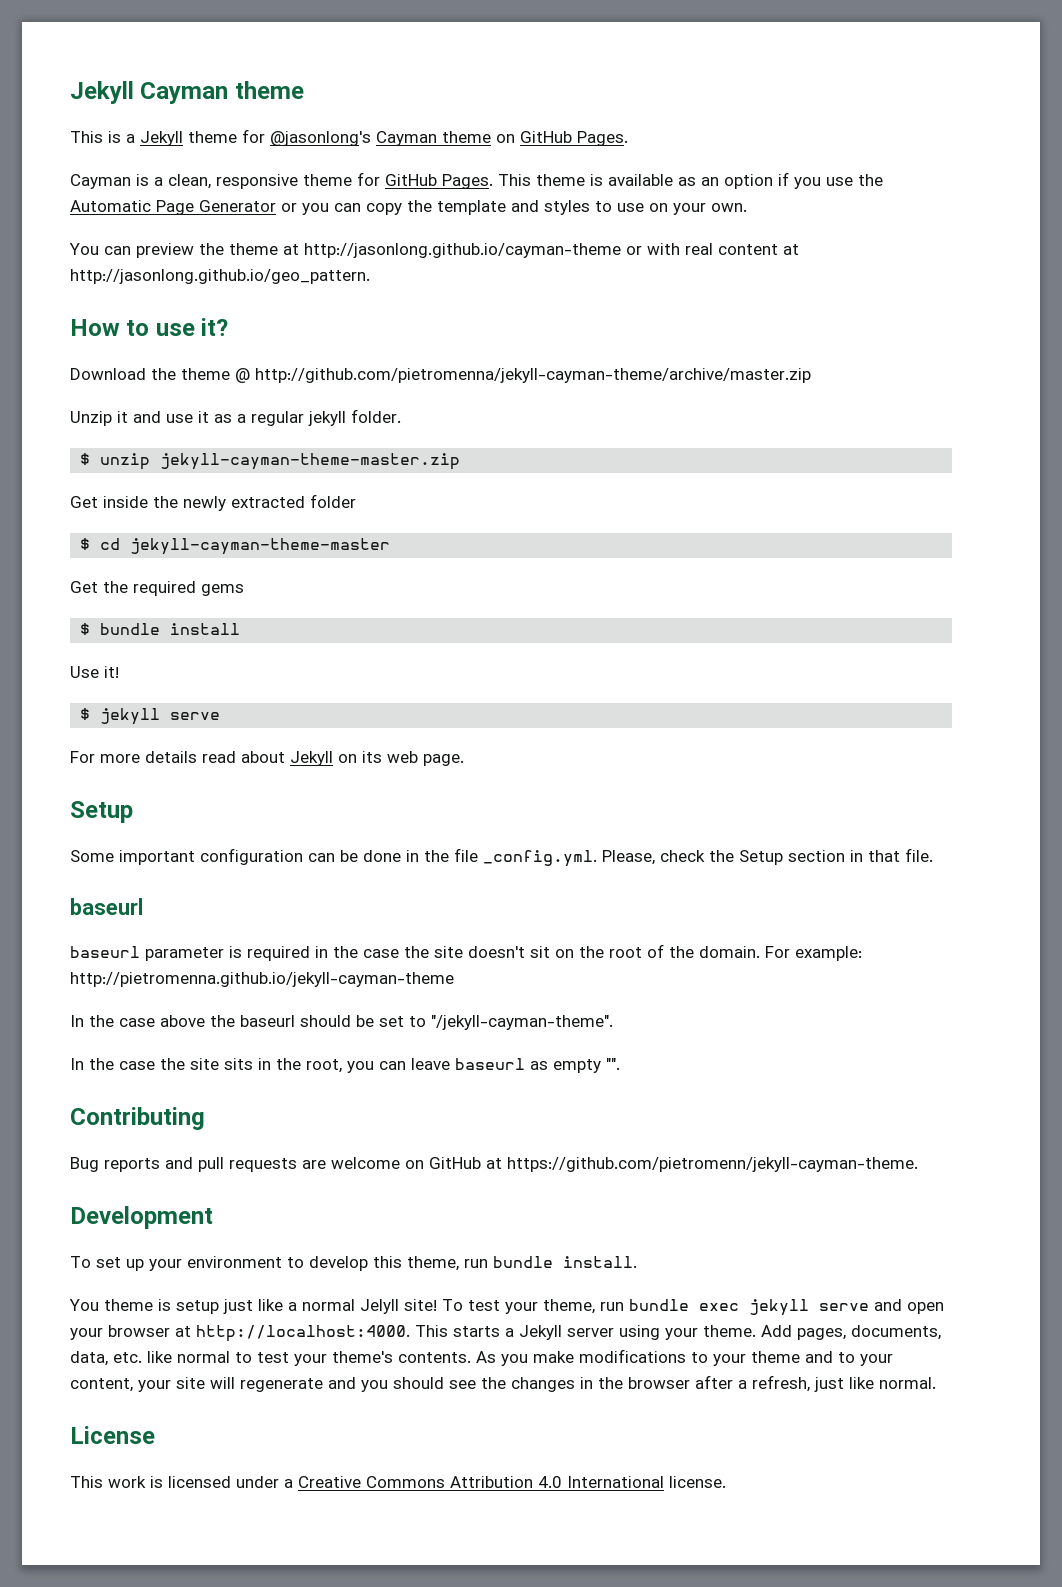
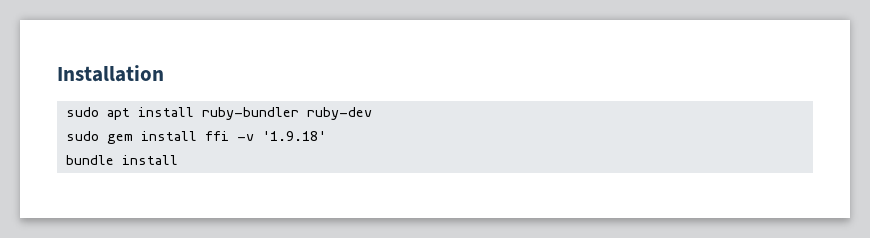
- Jekyll Cayman theme
- This is a Jekyll theme for @jasonlong's Cayman theme on GitHub Pages.
- Cayman is a clean, responsive theme for GitHub Pages. This theme is available as an option if you use the Automatic Page Generator or you can copy the template and styles to use on your own.
- You can preview the theme at http://jasonlong.github.io/cayman-theme or with real content at http://jasonlong.github.io/geo_pattern.
- How to use it?
- Download the theme @ http://github.com/pietromenna/jekyll-cayman-theme/archive/master.zip
- Unzip it and use it as a regular jekyll folder.
- $ unzip jekyll-cayman-theme-master.zip
- Get inside the newly extracted folder
- $ cd jekyll-cayman-theme-master
- Get the required gems
- $ bundle install
- Use it!
- $ jekyll serve
- For more details read about Jekyll on its web page.
- Setup
- Some important configuration can be done in the file _config.yml. Please, check the Setup section in that file.
- baseurl
- baseurl parameter is required in the case the site doesn't sit on the root of the domain. For example: http://pietromenna.github.io/jekyll-cayman-theme
- In the case above the baseurl should be set to "/jekyll-cayman-theme".
- In the case the site sits in the root, you can leave baseurl as empty "".
- Contributing
- Bug reports and pull requests are welcome on GitHub at https://github.com/pietromenn/jekyll-cayman-theme.
- Development
- To set up your environment to develop this theme, run bundle install.
- You theme is setup just like a normal Jelyll site! To test your theme, run bundle exec jekyll serve and open your browser at http://localhost:4000. This starts a Jekyll server using your theme. Add pages, documents, data, etc. like normal to test your theme's contents. As you make modifications to your theme and to your content, your site will regenerate and you should see the changes in the browser after a refresh, just like normal.
- License
- This work is licensed under a Creative Commons Attribution 4.0 International license.
+ Installation
+ sudo apt install ruby-bundler ruby-dev
+ sudo gem install ffi -v '1.9.18'
+ bundle install

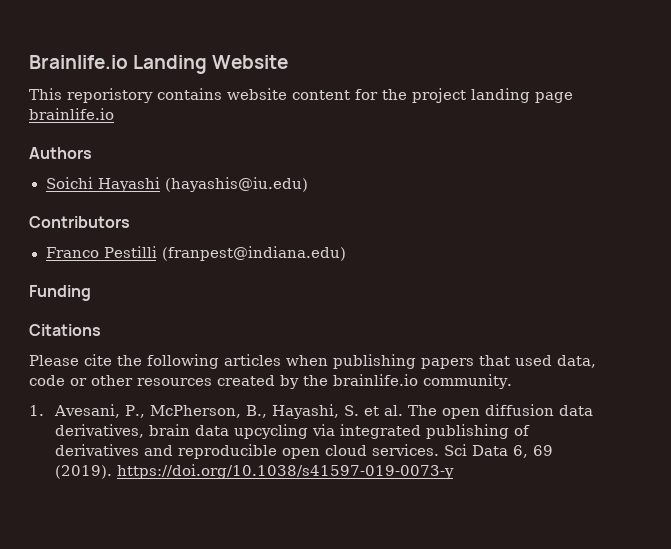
- Installation
- sudo apt install ruby-bundler ruby-dev
- sudo gem install ffi -v '1.9.18'
- bundle install
+ Brainlife.io Landing Website
+ This reporistory contains website content for the project landing page brainlife.io
+ Authors
+ Soichi Hayashi (hayashis@iu.edu)
+ Contributors
+ Franco Pestilli (franpest@indiana.edu)
+ Funding
+ Citations
+ Please cite the following articles when publishing papers that used data, code or other resources created by the brainlife.io community.
+ 1. Avesani, P., McPherson, B., Hayashi, S. et al. The open diffusion data derivatives, brain data upcycling via integrated publishing of derivatives and reproducible open cloud services. Sci Data 6, 69 (2019). https://doi.org/10.1038/s41597-019-0073-y

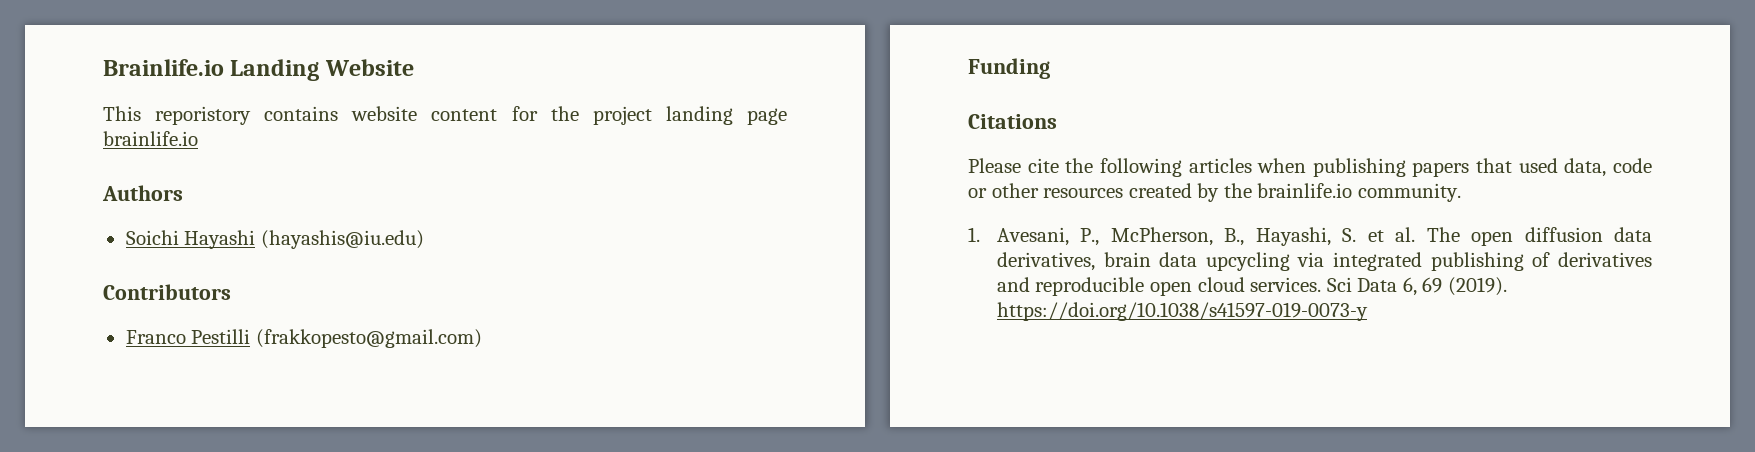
- Franco Pestilli (franpest@indiana.edu)
+ Franco Pestilli (frakkopesto@gmail.com)

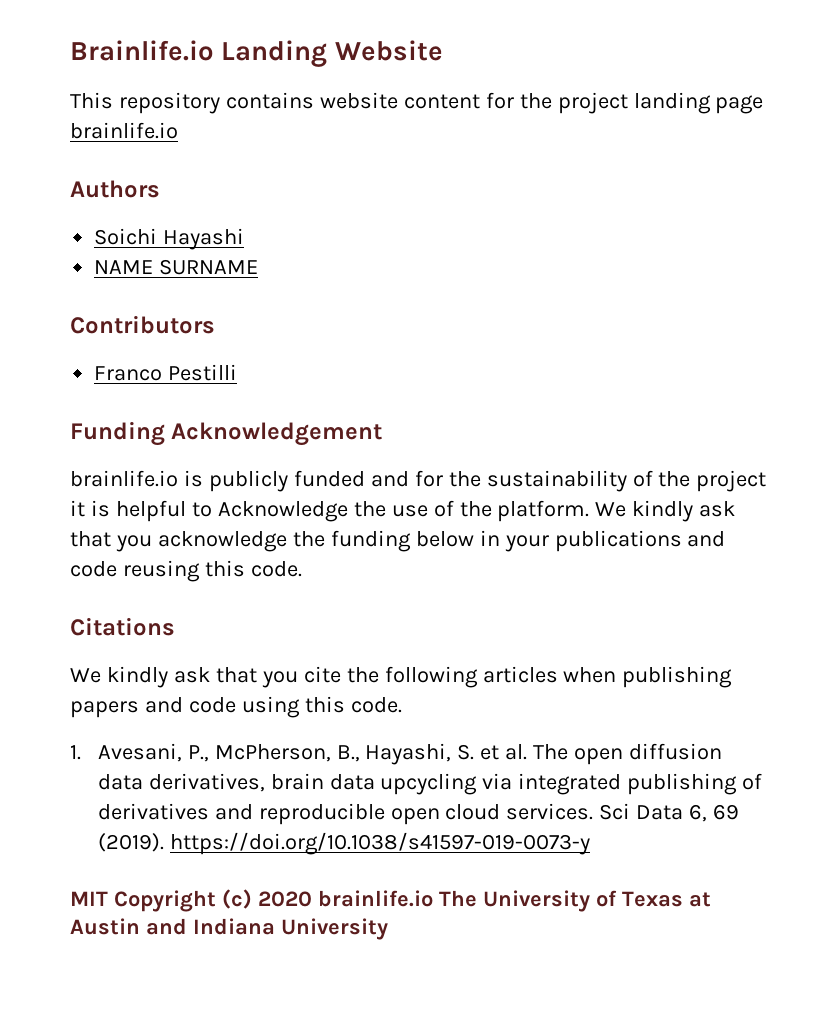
- This reporistory contains website content for the project landing page brainlife.io
+ This repository contains website content for the project landing page brainlife.io
- Soichi Hayashi (hayashis@iu.edu)
+ Soichi Hayashi
+ NAME SURNAME
- Franco Pestilli (frakkopesto@gmail.com)
+ Franco Pestilli
- Funding
+ Funding Acknowledgement
+ brainlife.io is publicly funded and for the sustainability of the project it is helpful to Acknowledge the use of the platform. We kindly ask that you acknowledge the funding below in your publications and code reusing this code.
  Citations
- Please cite the following articles when publishing papers that used data, code or other resources created by the brainlife.io community.
+ We kindly ask that you cite the following articles when publishing papers and code using this code.
+ MIT Copyright (c) 2020 brainlife.io The University of Texas at Austin and Indiana University

